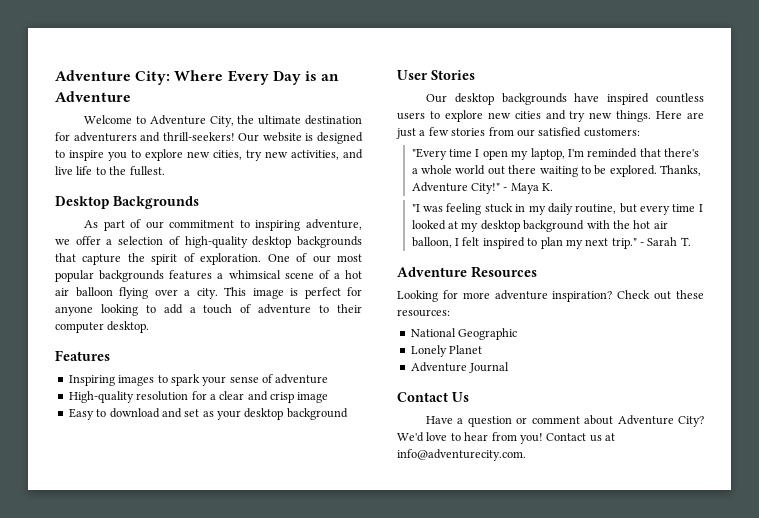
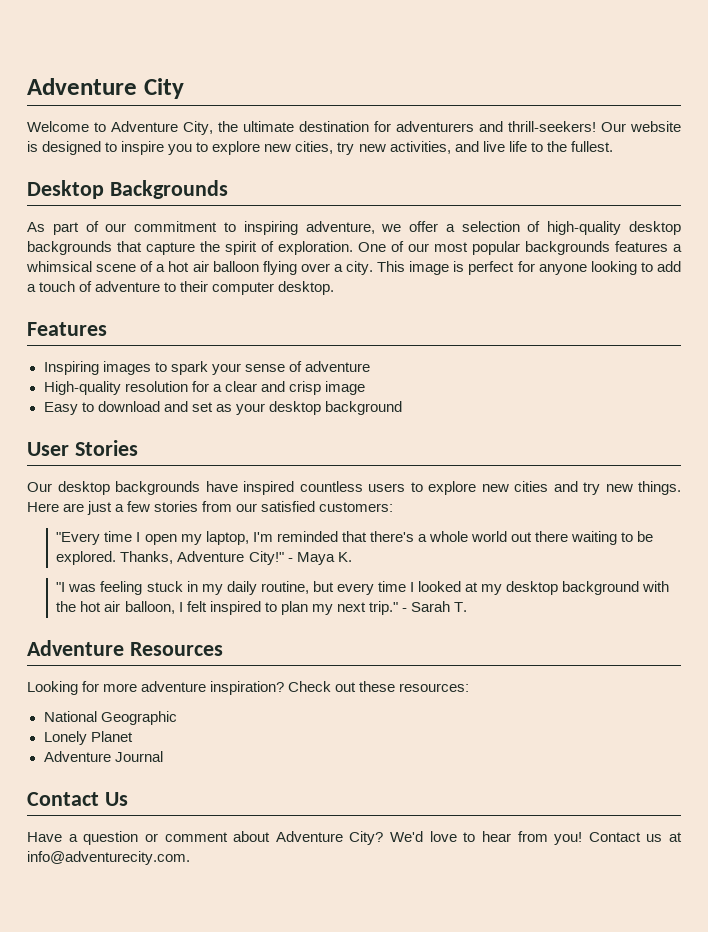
- Adventure City: Where Every Day is an Adventure
+ Adventure City

